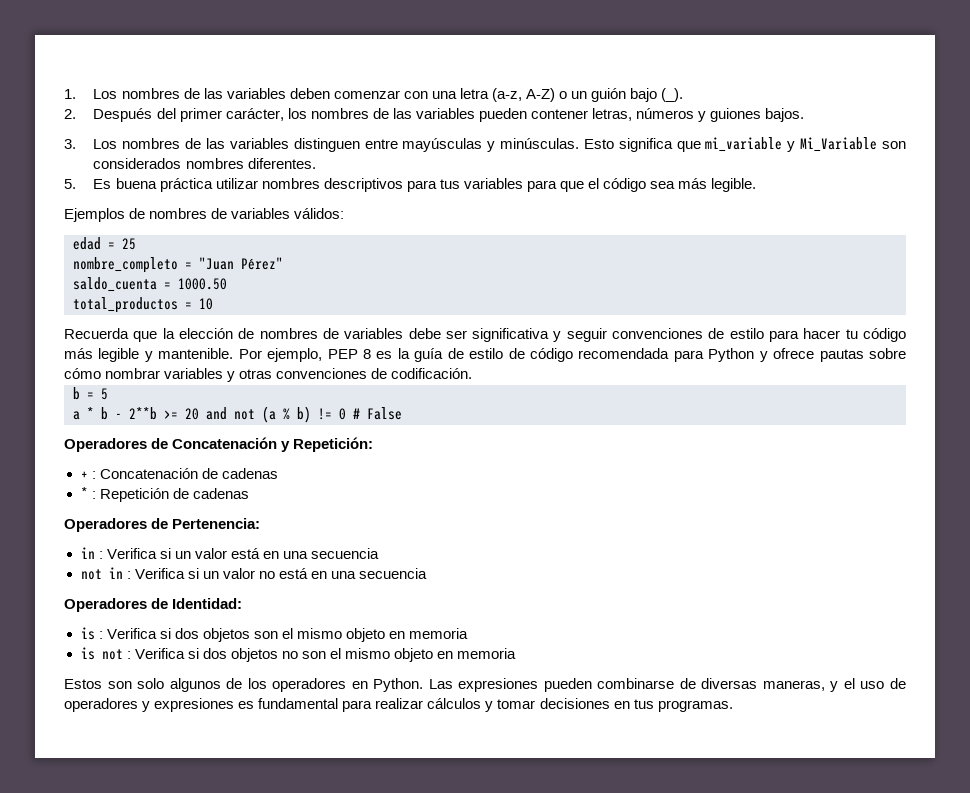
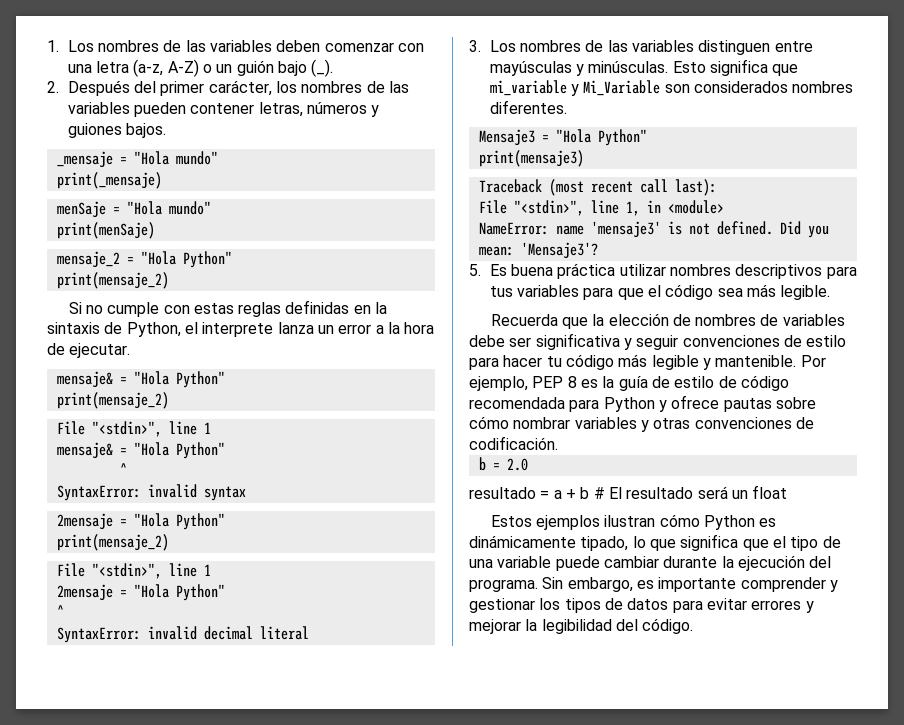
+ _mensaje = "Hola mundo"
+ print(_mensaje)
+ menSaje = "Hola mundo"
+ print(menSaje)
+ mensaje_2 = "Hola Python"
+ print(mensaje_2)
+ Si no cumple con estas reglas definidas en la sintaxis de Python, el interprete lanza un error a la hora de ejecutar.
+ mensaje& = "Hola Python"
+ print(mensaje_2)
+ File "<stdin>", line 1
+ mensaje& = "Hola Python"
+ ^
+ SyntaxError: invalid syntax
+ 2mensaje = "Hola Python"
+ print(mensaje_2)
+ File "<stdin>", line 1
+ 2mensaje = "Hola Python"
+ ^
+ SyntaxError: invalid decimal literal
+ Mensaje3 = "Hola Python"
+ print(mensaje3)
+ Traceback (most recent call last):
+ File "<stdin>", line 1, in <module>
+ NameError: name 'mensaje3' is not defined. Did you mean: 'Mensaje3'?
- Ejemplos de nombres de variables válidos:
- edad = 25
- nombre_completo = "Juan Pérez"
- saldo_cuenta = 1000.50
- total_productos = 10
- b = 5
- a * b - 2**b >= 20 and not (a % b) != 0 # False
- Operadores de Concatenación y Repetición:
- + : Concatenación de cadenas
- * : Repetición de cadenas
- Operadores de Pertenencia:
- in : Verifica si un valor está en una secuencia
- not in : Verifica si un valor no está en una secuencia
- Operadores de Identidad:
- is : Verifica si dos objetos son el mismo objeto en memoria
- is not : Verifica si dos objetos no son el mismo objeto en memoria
- Estos son solo algunos de los operadores en Python. Las expresiones pueden combinarse de diversas maneras, y el uso de operadores y expresiones es fundamental para realizar cálculos y tomar decisiones en tus programas.
+ b = 2.0
+ resultado = a + b # El resultado será un float
+ Estos ejemplos ilustran cómo Python es dinámicamente tipado, lo que significa que el tipo de una variable puede cambiar durante la ejecución del programa. Sin embargo, es importante comprender y gestionar los tipos de datos para evitar errores y mejorar la legibilidad del código.

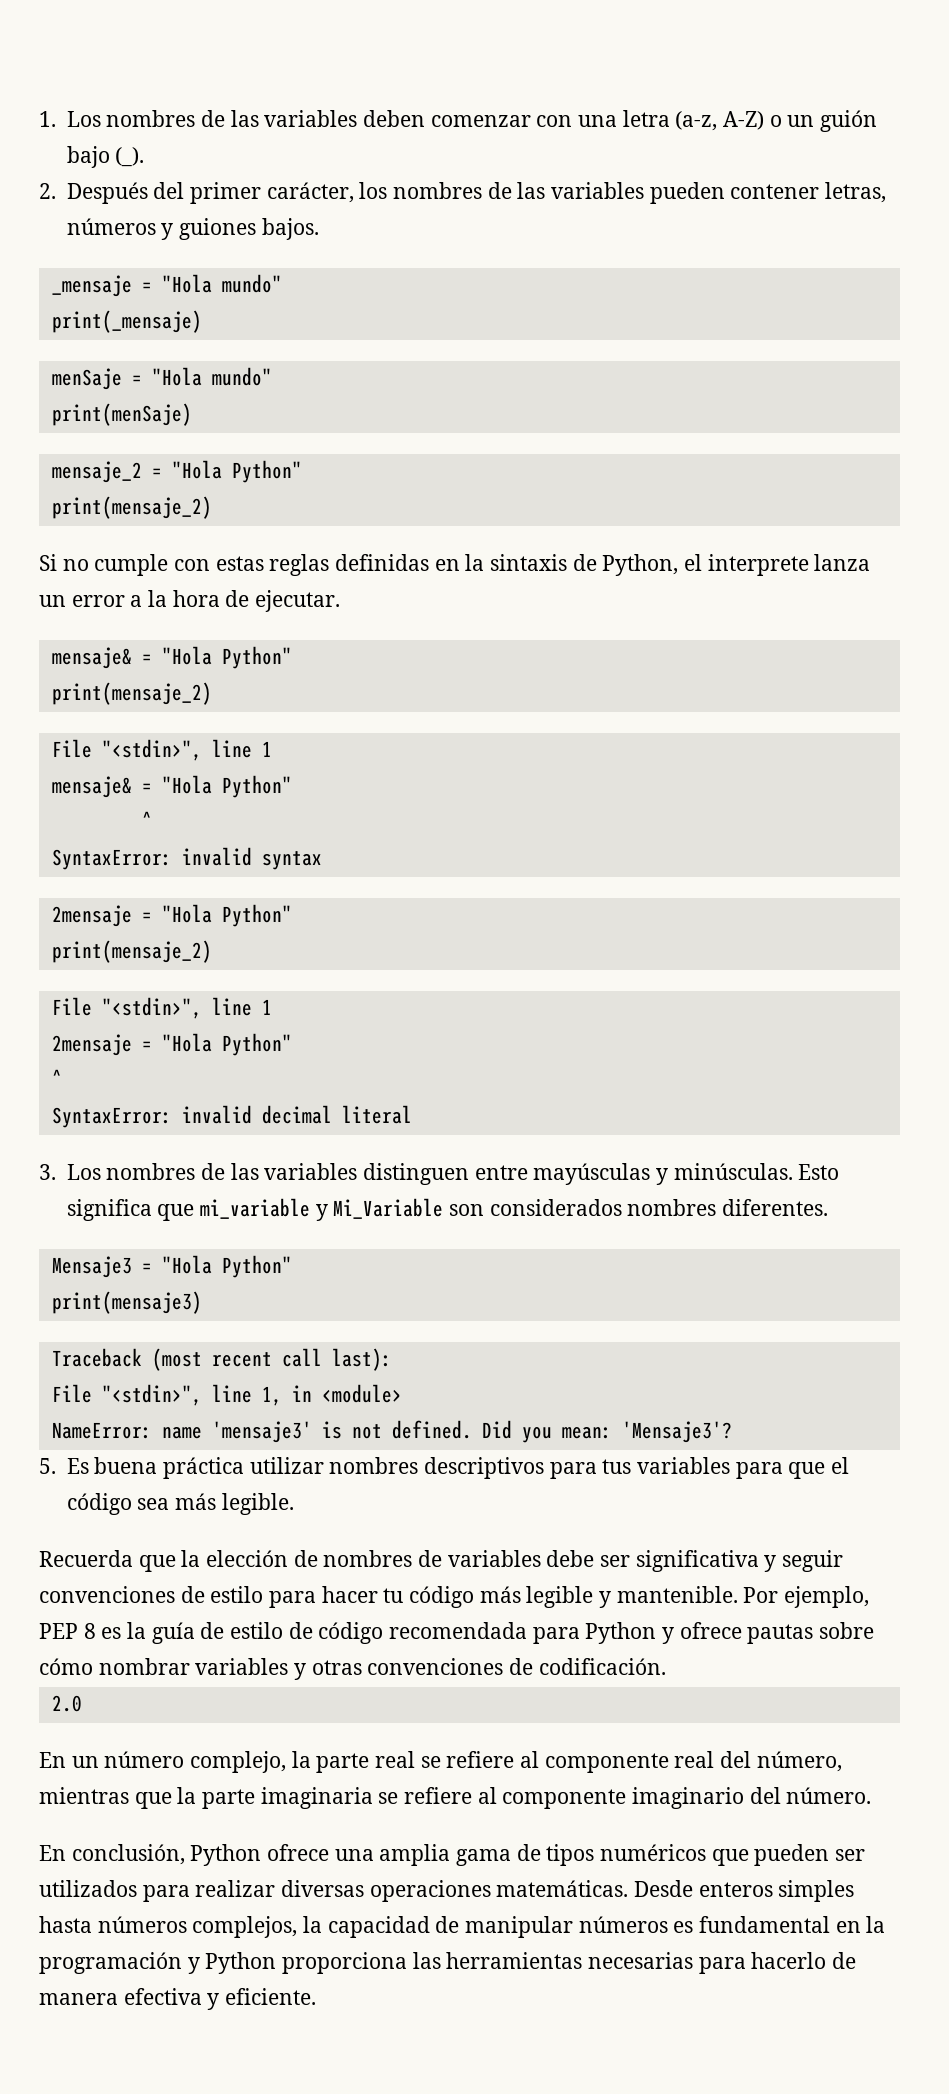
- b = 2.0
+ 2.0
- resultado = a + b # El resultado será un float
- Estos ejemplos ilustran cómo Python es dinámicamente tipado, lo que significa que el tipo de una variable puede cambiar durante la ejecución del programa. Sin embargo, es importante comprender y gestionar los tipos de datos para evitar errores y mejorar la legibilidad del código.
+ En un número complejo, la parte real se refiere al componente real del número, mientras que la parte imaginaria se refiere al componente imaginario del número.
+ En conclusión, Python ofrece una amplia gama de tipos numéricos que pueden ser utilizados para realizar diversas operaciones matemáticas. Desde enteros simples hasta números complejos, la capacidad de manipular números es fundamental en la programación y Python proporciona las herramientas necesarias para hacerlo de manera efectiva y eficiente.

